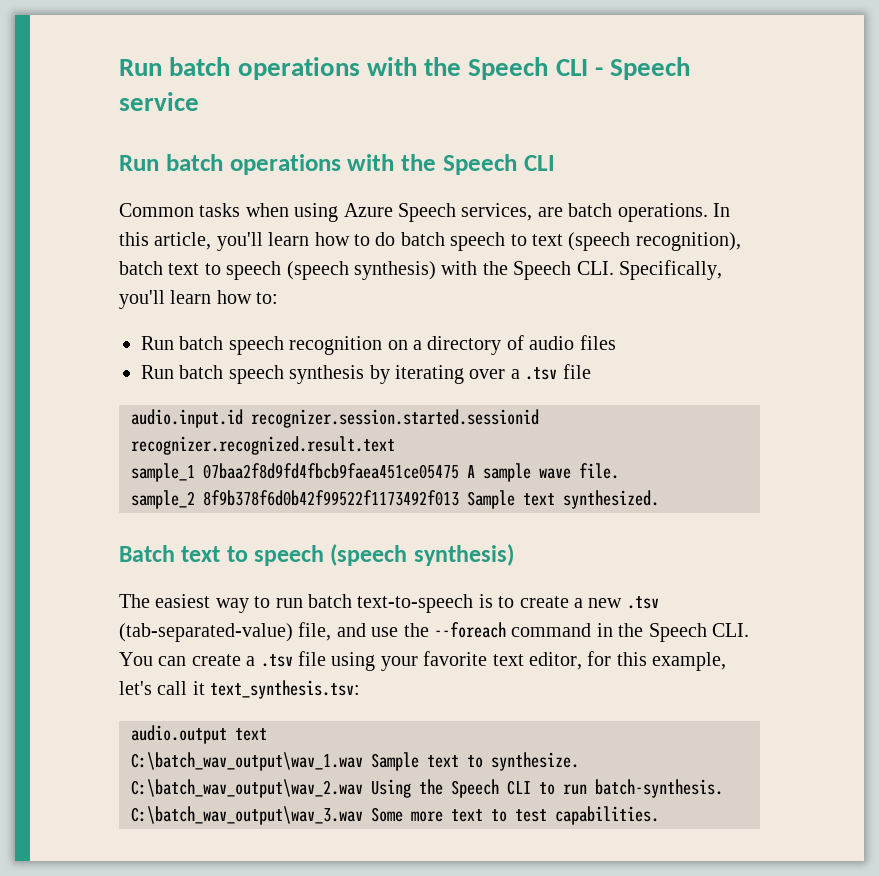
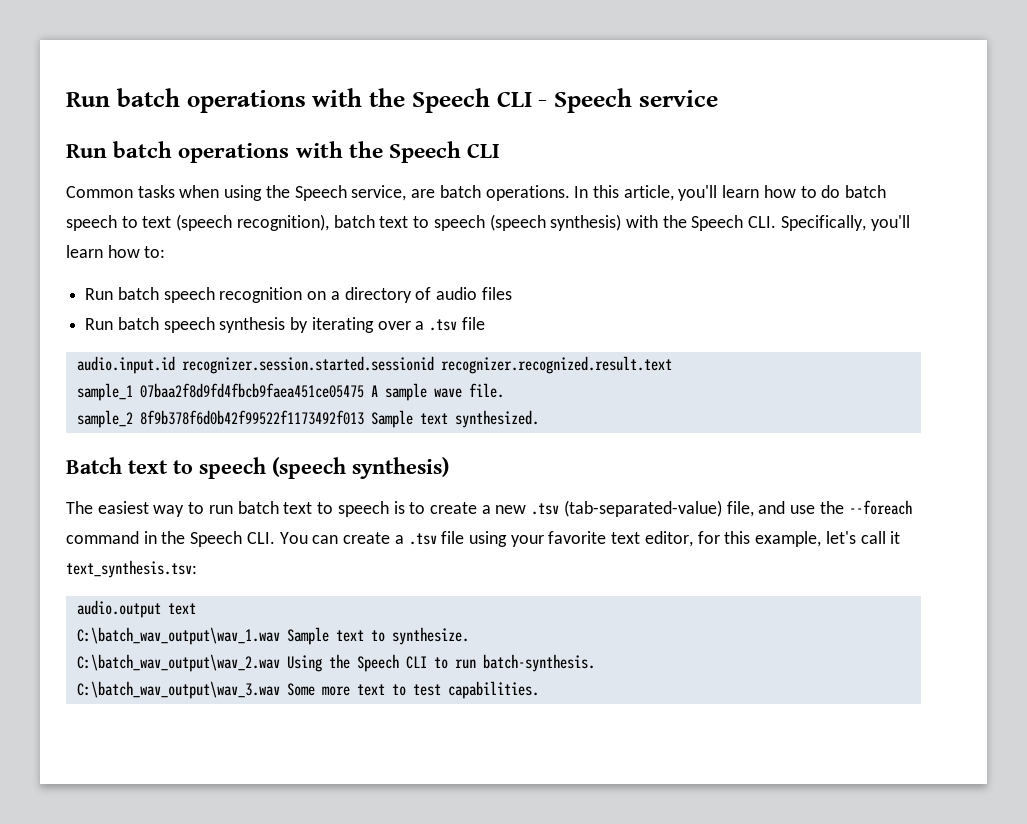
- Common tasks when using Azure Speech services, are batch operations.
+ Common tasks when using the Speech service, are batch operations.
- The easiest way to run batch text-to-speech is to create a new .tsv (tab-separated-value) file, and use the --foreach command in the Speech CLI. You can create a .tsv file using your favorite text editor, for this example, let's call it text_synthesis.tsv:
+ The easiest way to run batch text to speech is to create a new .tsv (tab-separated-value) file, and use the --foreach command in the Speech CLI. You can create a .tsv file using your favorite text editor, for this example, let's call it text_synthesis.tsv:

